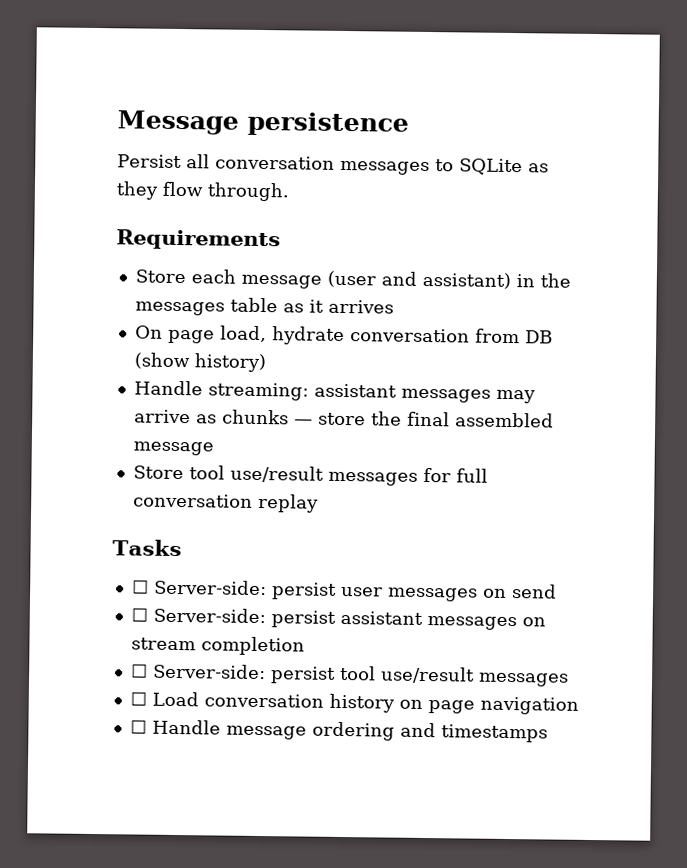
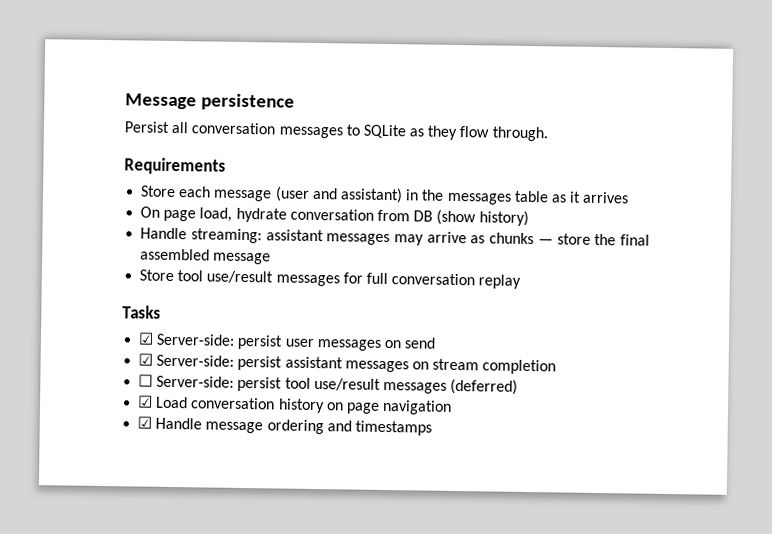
- ☐ Server-side: persist user messages on send
+ ☑ Server-side: persist user messages on send
- ☐ Server-side: persist assistant messages on stream completion
+ ☑ Server-side: persist assistant messages on stream completion
- ☐ Server-side: persist tool use/result messages
- ☐ Load conversation history on page navigation
+ ☐ Server-side: persist tool use/result messages (deferred)
+ ☑ Load conversation history on page navigation
- ☐ Handle message ordering and timestamps
+ ☑ Handle message ordering and timestamps

